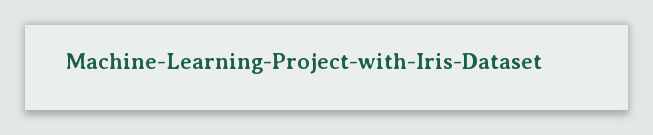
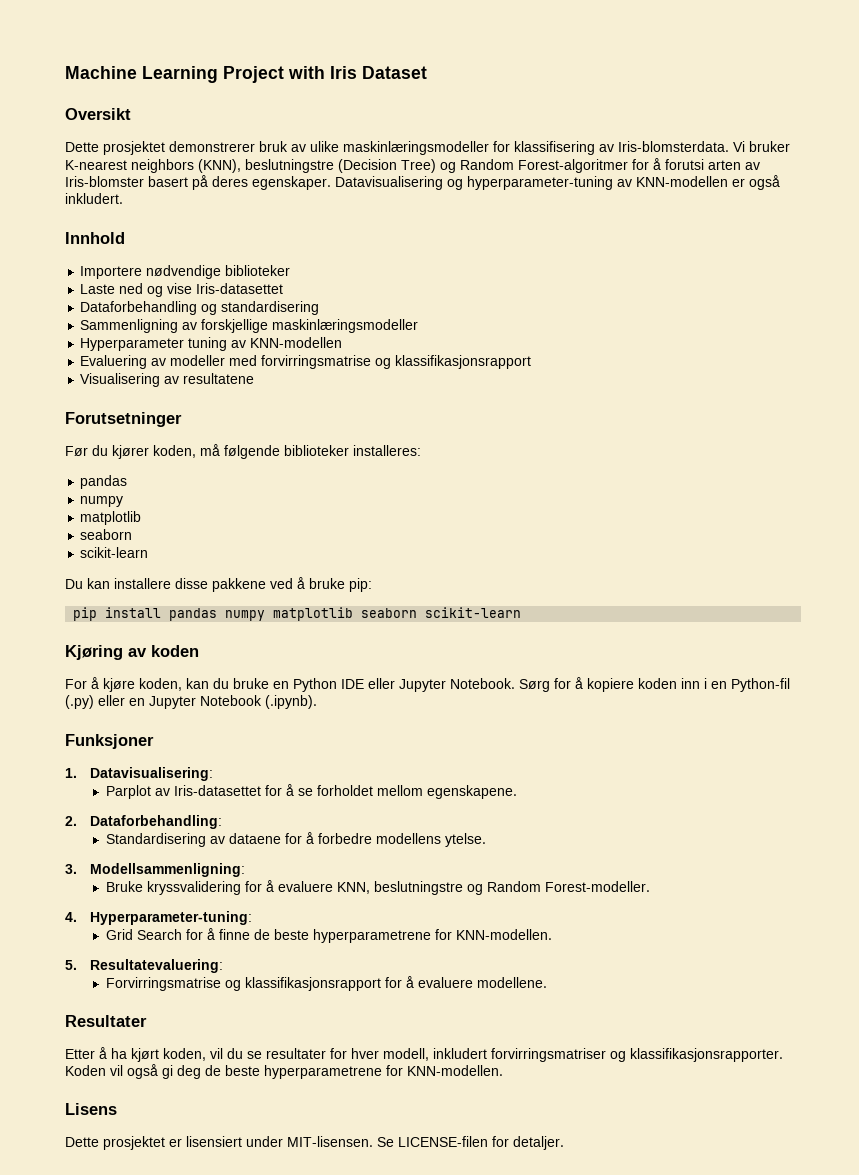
- Machine-Learning-Project-with-Iris-Dataset
+ Machine Learning Project with Iris Dataset
+ Oversikt
+ Dette prosjektet demonstrerer bruk av ulike maskinlæringsmodeller for klassifisering av Iris-blomsterdata. Vi bruker K-nearest neighbors (KNN), beslutningstre (Decision Tree) og Random Forest-algoritmer for å forutsi arten av Iris-blomster basert på deres egenskaper. Datavisualisering og hyperparameter-tuning av KNN-modellen er også inkludert.
+ Innhold
+ Importere nødvendige biblioteker
+ Laste ned og vise Iris-datasettet
+ Dataforbehandling og standardisering
+ Sammenligning av forskjellige maskinlæringsmodeller
+ Hyperparameter tuning av KNN-modellen
+ Evaluering av modeller med forvirringsmatrise og klassifikasjonsrapport
+ Visualisering av resultatene
+ Forutsetninger
+ Før du kjører koden, må følgende biblioteker installeres:
+ pandas
+ numpy
+ matplotlib
+ seaborn
+ scikit-learn
+ Du kan installere disse pakkene ved å bruke pip:
+ pip install pandas numpy matplotlib seaborn scikit-learn
+ Kjøring av koden
+ For å kjøre koden, kan du bruke en Python IDE eller Jupyter Notebook. Sørg for å kopiere koden inn i en Python-fil (.py) eller en Jupyter Notebook (.ipynb).
+ Funksjoner
+ 1. Datavisualisering:
+ Parplot av Iris-datasettet for å se forholdet mellom egenskapene.
+ 2. Dataforbehandling:
+ Standardisering av dataene for å forbedre modellens ytelse.
+ 3. Modellsammenligning:
+ Bruke kryssvalidering for å evaluere KNN, beslutningstre og Random Forest-modeller.
+ 4. Hyperparameter-tuning:
+ Grid Search for å finne de beste hyperparametrene for KNN-modellen.
+ 5. Resultatevaluering:
+ Forvirringsmatrise og klassifikasjonsrapport for å evaluere modellene.
+ Resultater
+ Etter å ha kjørt koden, vil du se resultater for hver modell, inkludert forvirringsmatriser og klassifikasjonsrapporter. Koden vil også gi deg de beste hyperparametrene for KNN-modellen.
+ Lisens
+ Dette prosjektet er lisensiert under MIT-lisensen. Se LICENSE-filen for detaljer.

